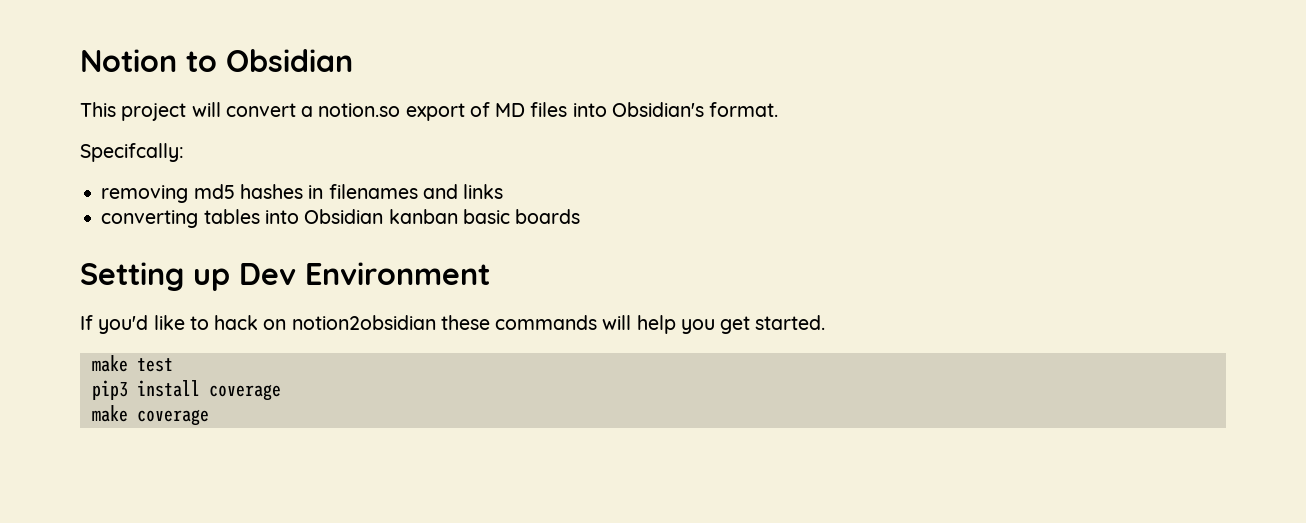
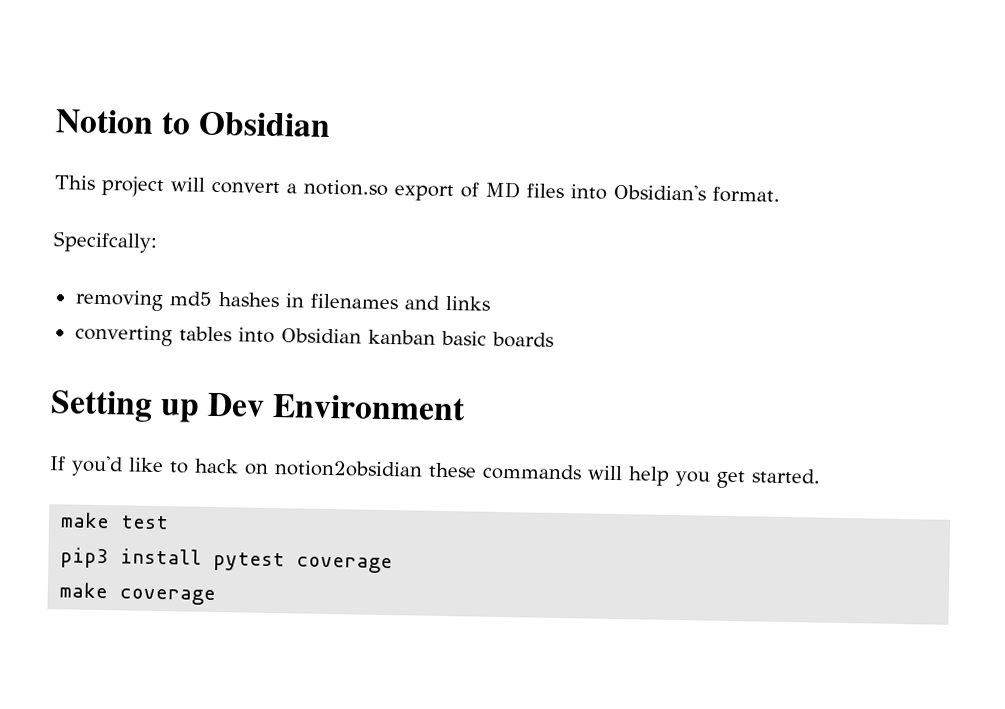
- pip3 install coverage
+ pip3 install pytest coverage

